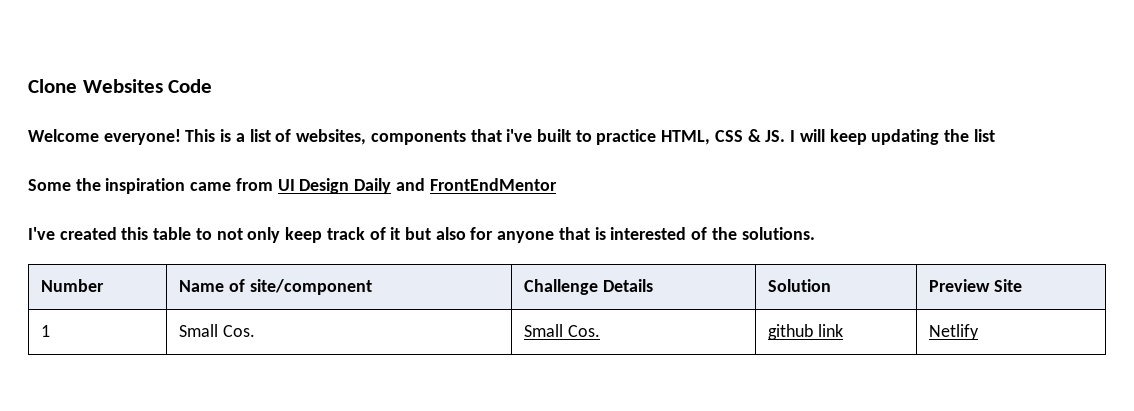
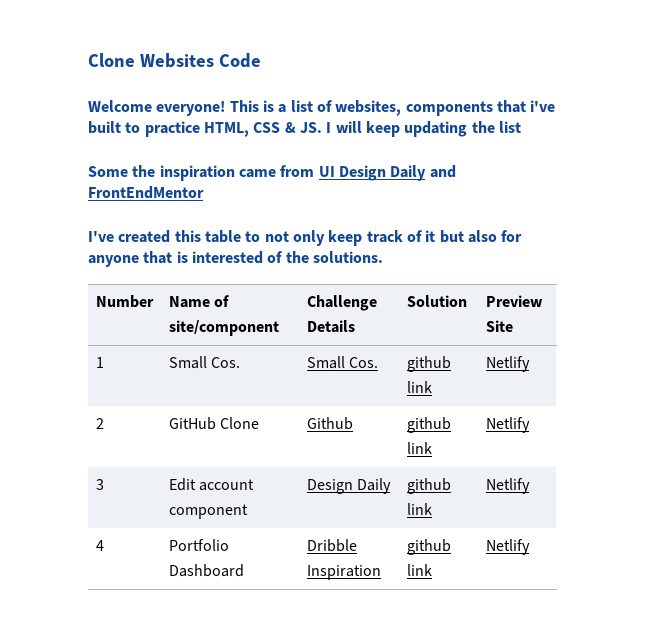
+ 2 | GitHub Clone | Github | github link | Netlify
+ 3 | Edit account component | Design Daily | github link | Netlify
+ 4 | Portfolio Dashboard | Dribble Inspiration | github link | Netlify

